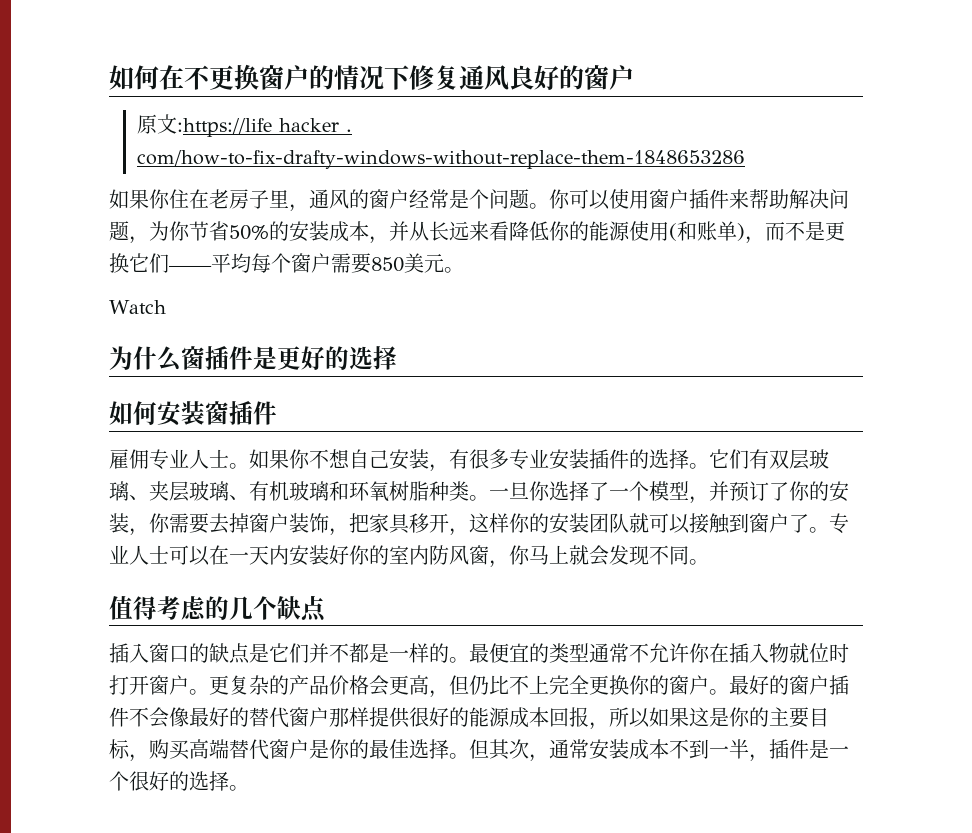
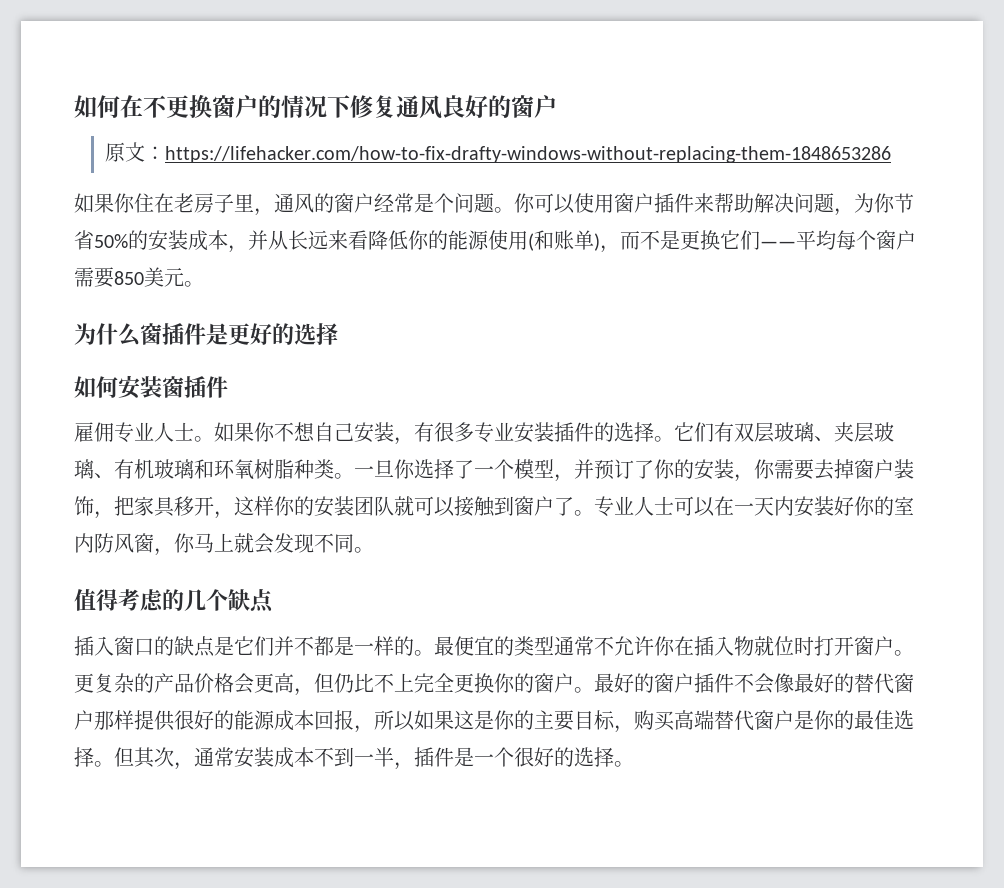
- 原文:https://life hacker . com/how-to-fix-drafty-windows-without-replace-them-1848653286
+ 原文：https://lifehacker.com/how-to-fix-drafty-windows-without-replacing-them-1848653286
- Watch

